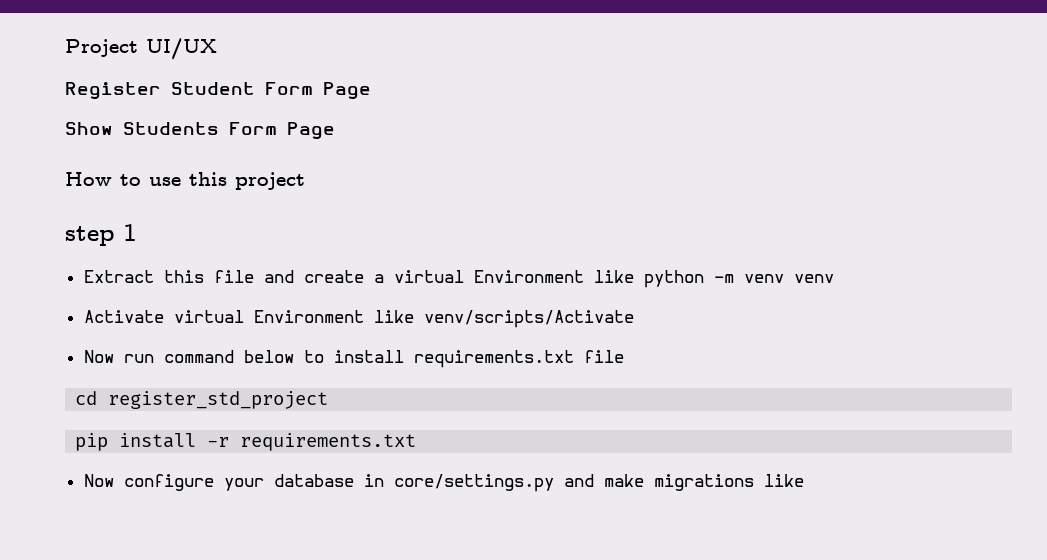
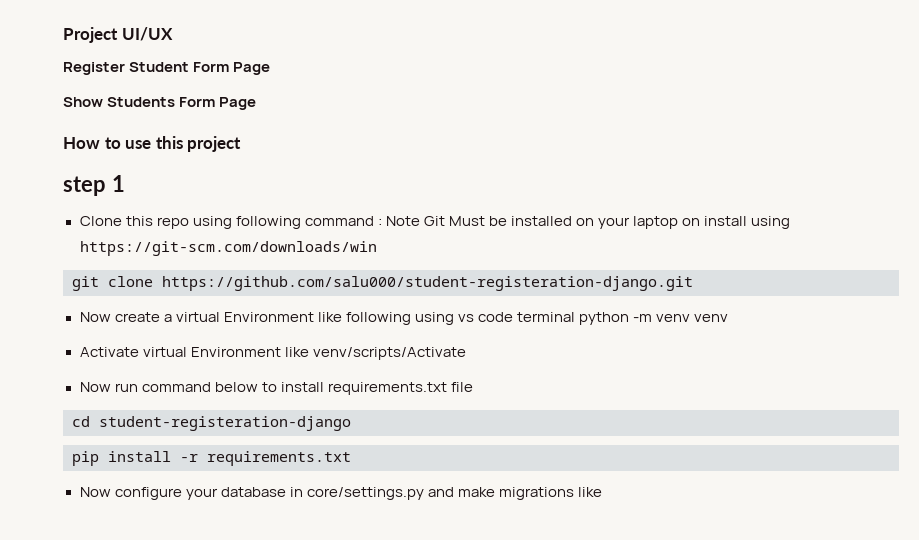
- Extract this file and create a virtual Environment like python -m venv venv
+ Clone this repo using following command : Note Git Must be installed on your laptop on install using https://git-scm.com/downloads/win
+ git clone https://github.com/salu000/student-registeration-django.git
+ Now create a virtual Environment like following using vs code terminal python -m venv venv
- cd register_std_project
+ cd student-registeration-django

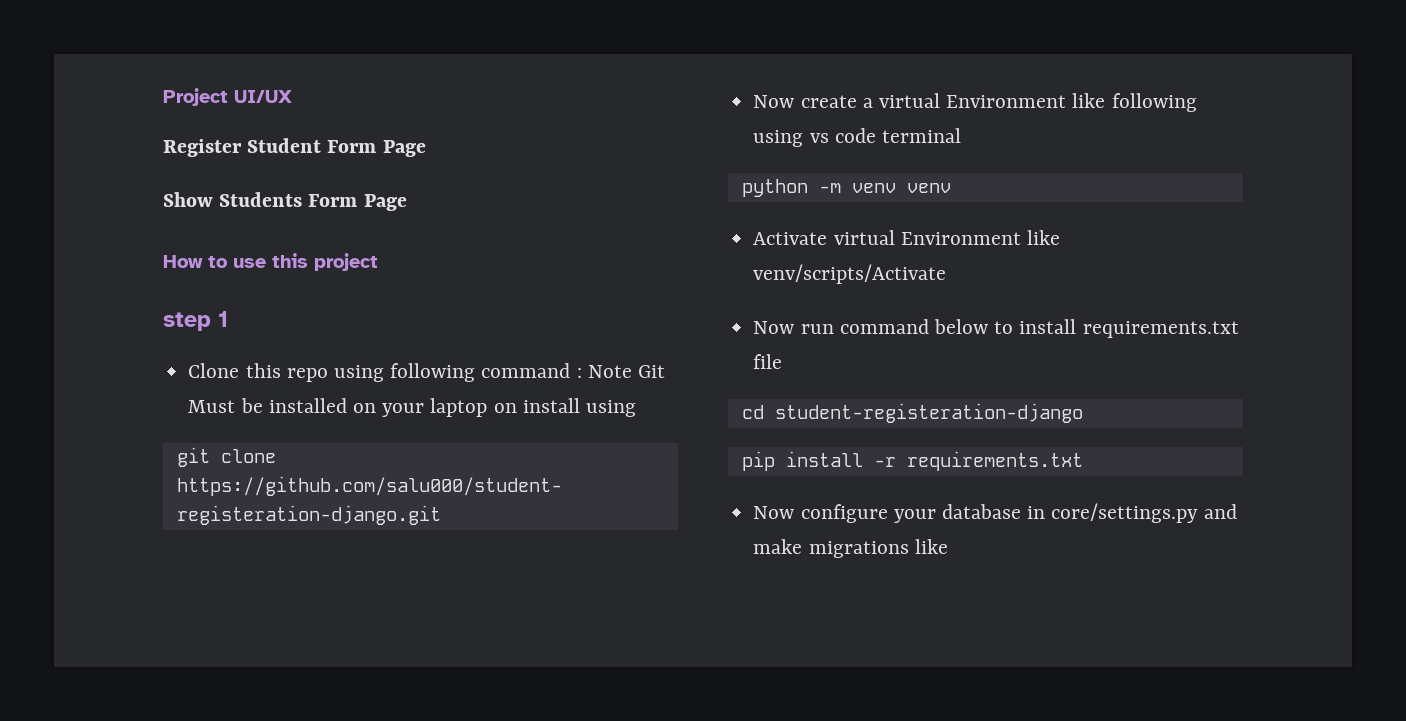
- Clone this repo using following command : Note Git Must be installed on your laptop on install using https://git-scm.com/downloads/win
+ Clone this repo using following command : Note Git Must be installed on your laptop on install using
- Now create a virtual Environment like following using vs code terminal python -m venv venv
+ Now create a virtual Environment like following using vs code terminal
+ python -m venv venv

